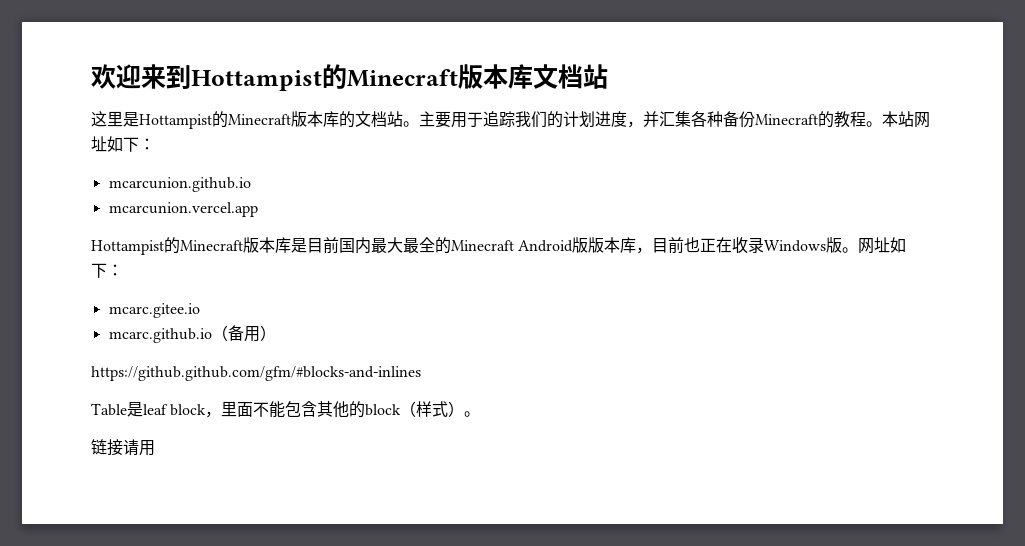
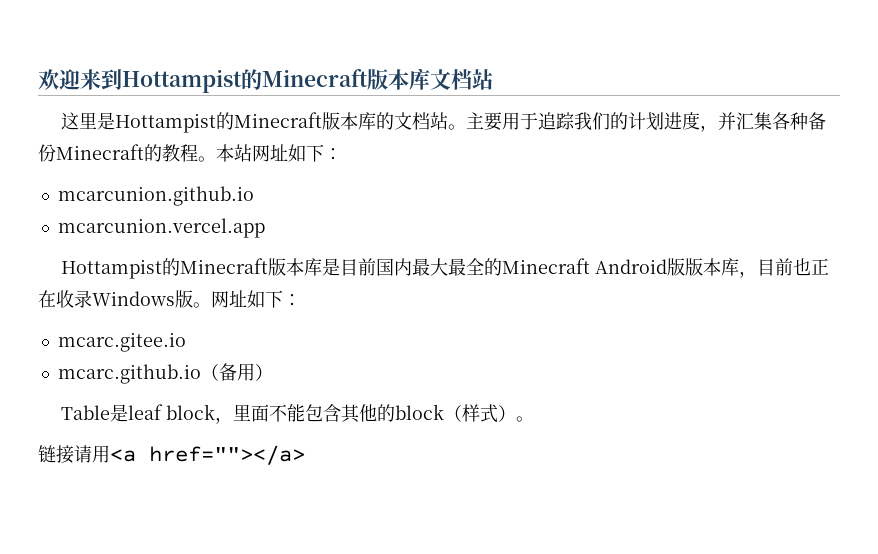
- https://github.github.com/gfm/#blocks-and-inlines
- 链接请用
+ 链接请用<a href=""></a>

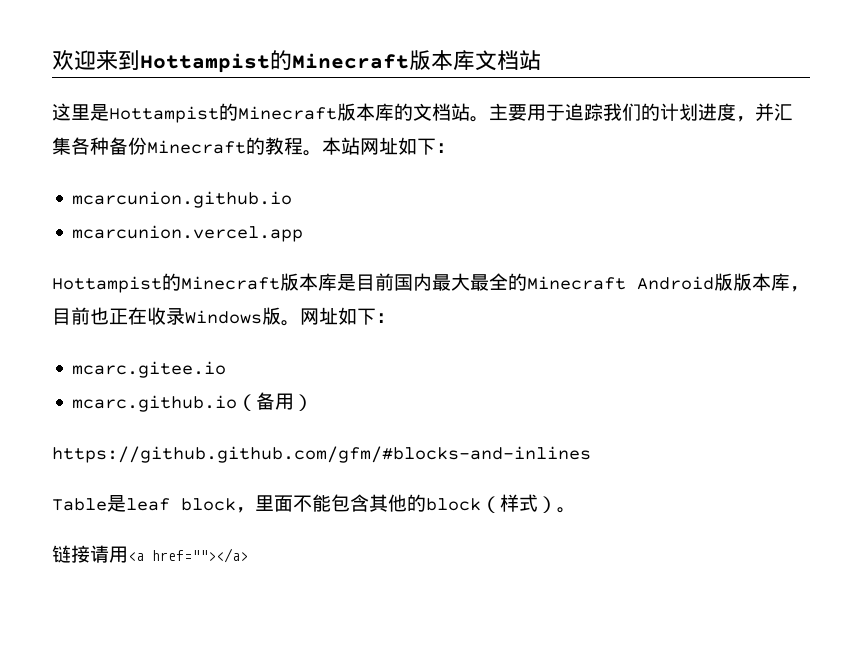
+ https://github.github.com/gfm/#blocks-and-inlines

